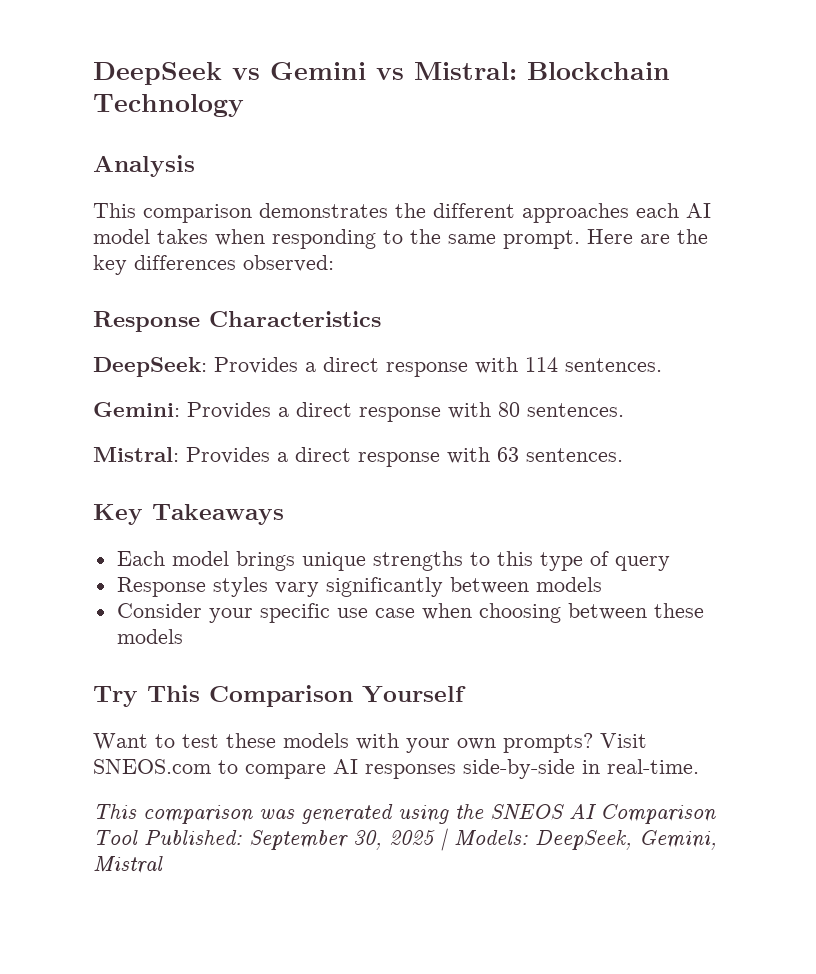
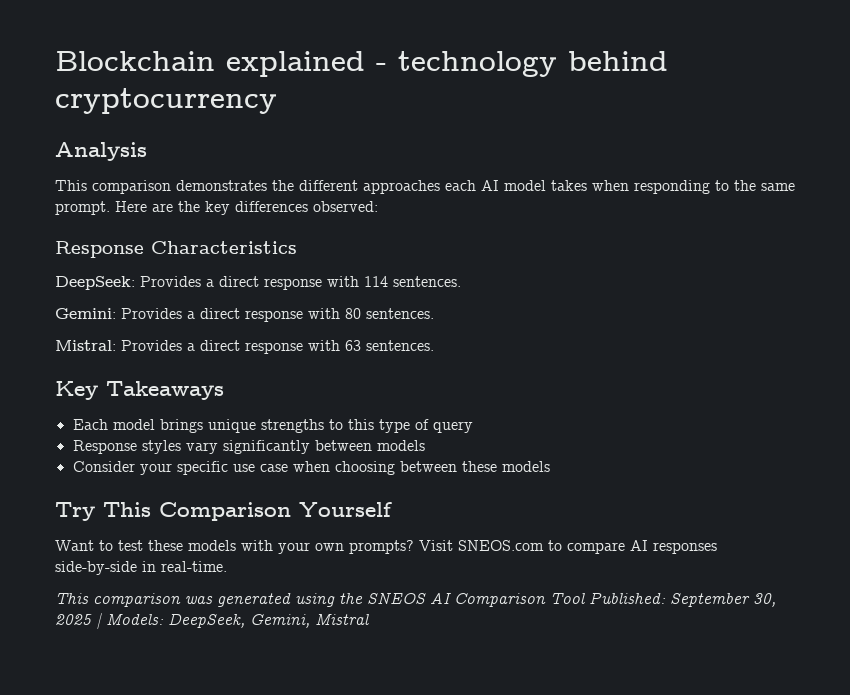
- DeepSeek vs Gemini vs Mistral: Blockchain Technology
+ Blockchain explained - technology behind cryptocurrency

